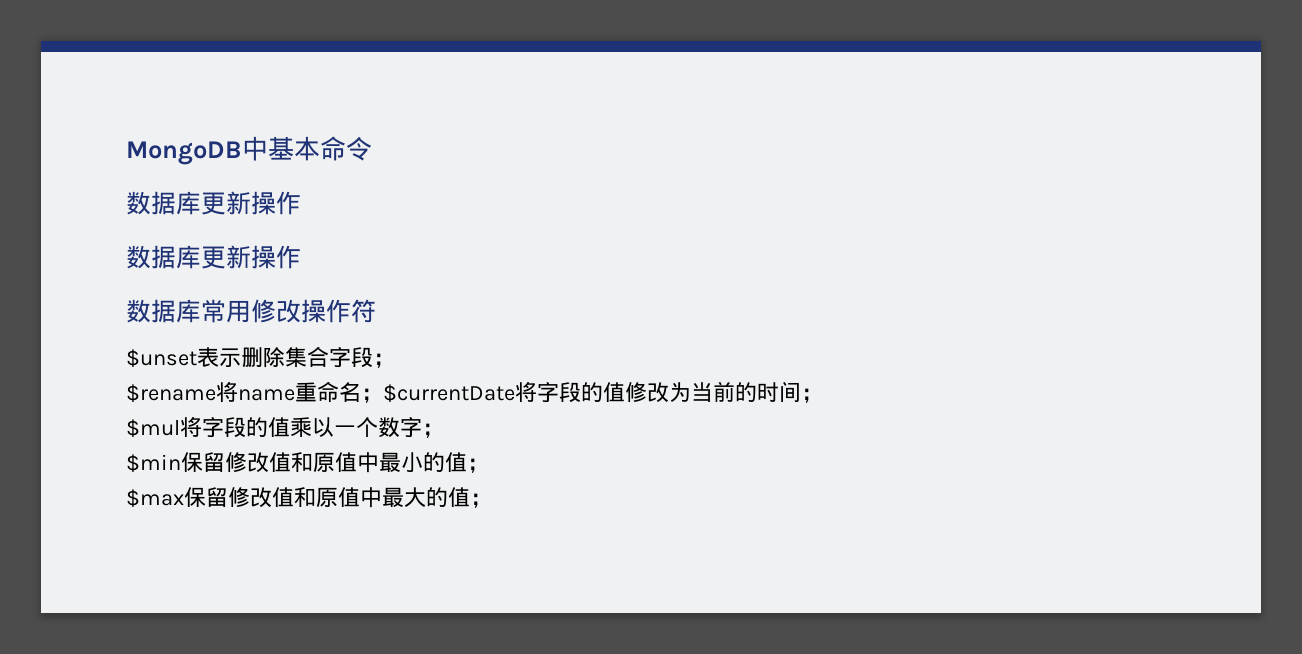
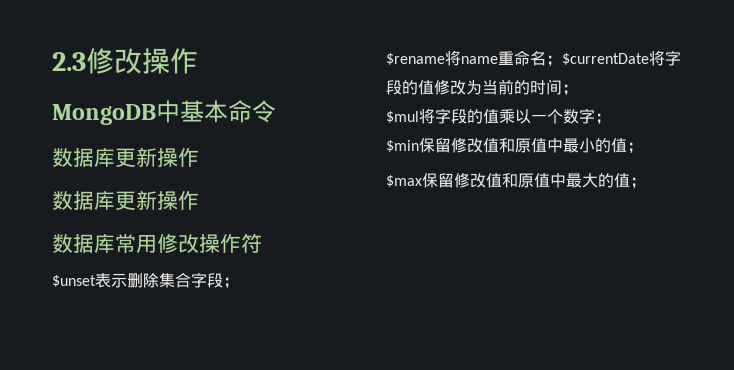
+ 2.3修改操作

